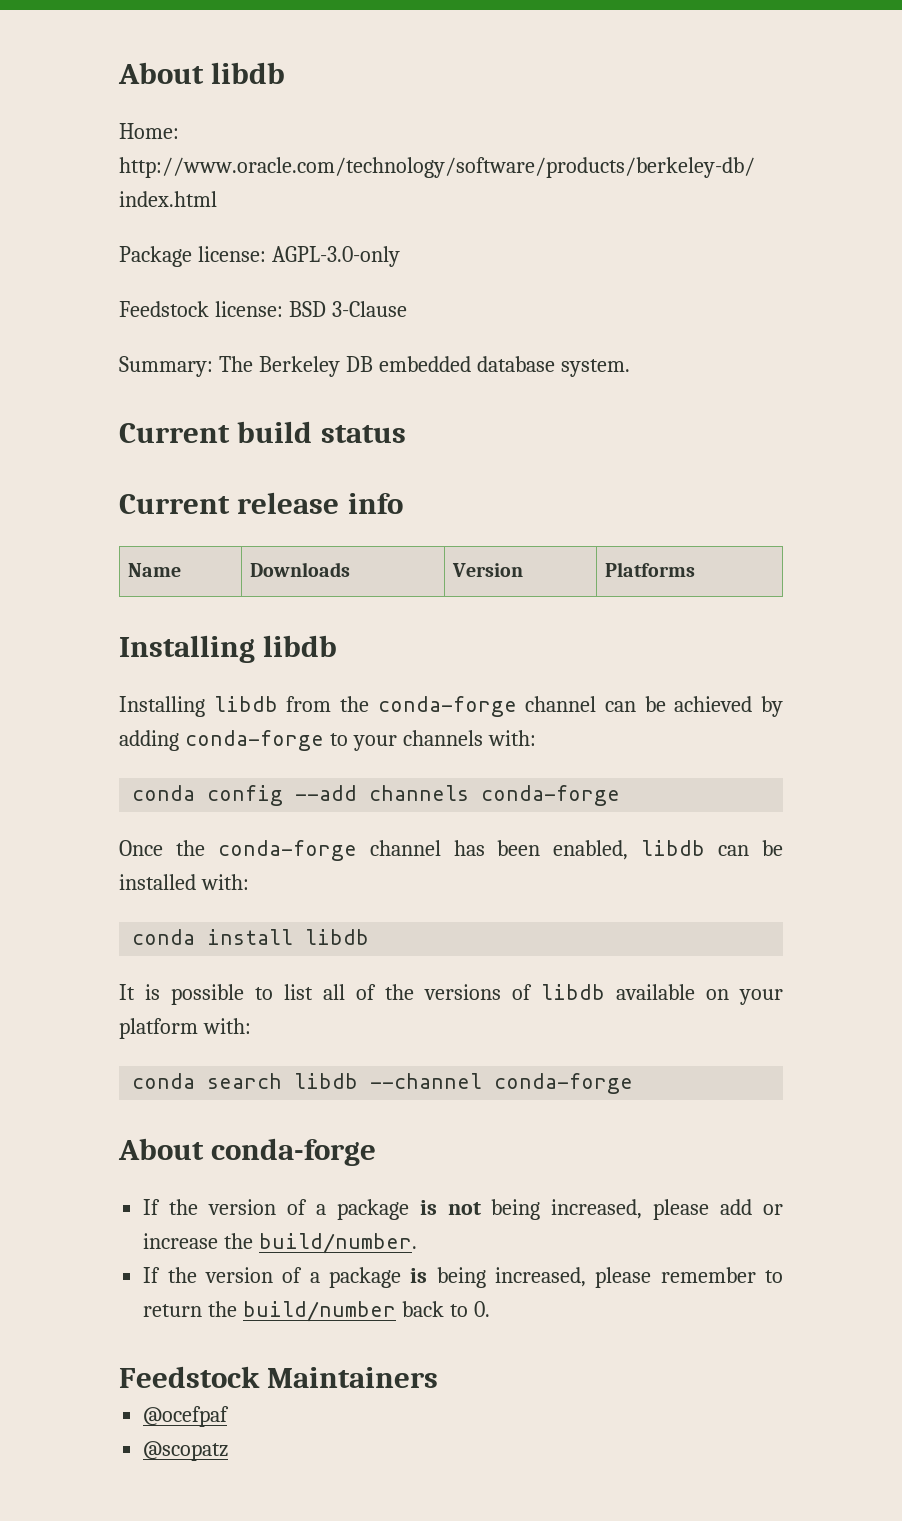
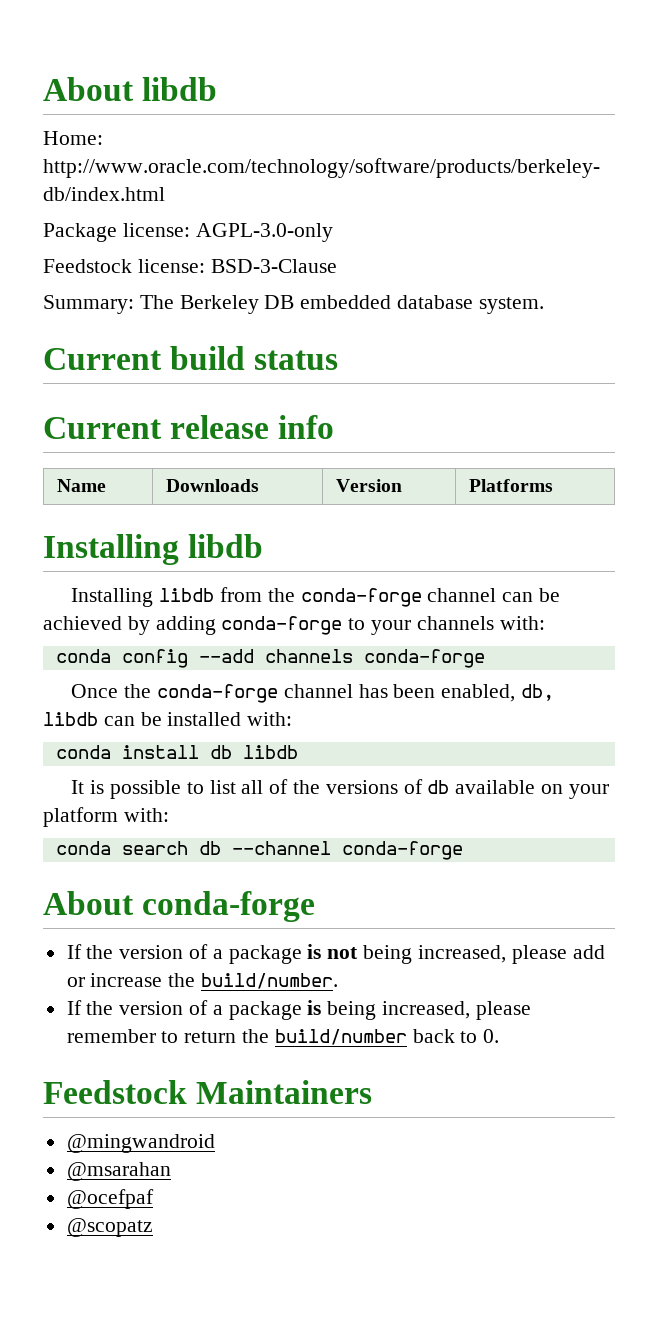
- Feedstock license: BSD 3-Clause
+ Feedstock license: BSD-3-Clause
- Once the conda-forge channel has been enabled, libdb can be installed with:
+ Once the conda-forge channel has been enabled, db, libdb can be installed with:
- conda install libdb
+ conda install db libdb
- It is possible to list all of the versions of libdb available on your platform with:
+ It is possible to list all of the versions of db available on your platform with:
- conda search libdb --channel conda-forge
+ conda search db --channel conda-forge
+ @mingwandroid
+ @msarahan

